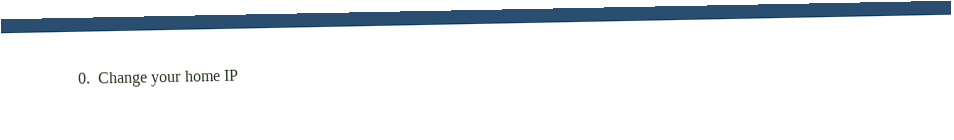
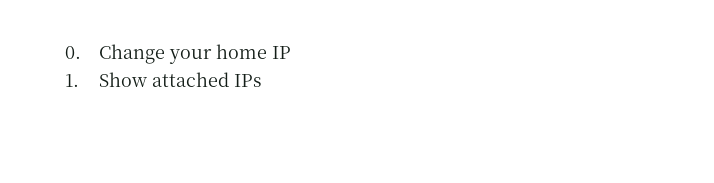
+ 1. Show attached IPs

